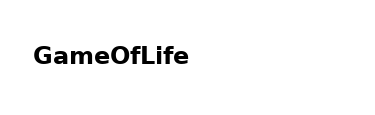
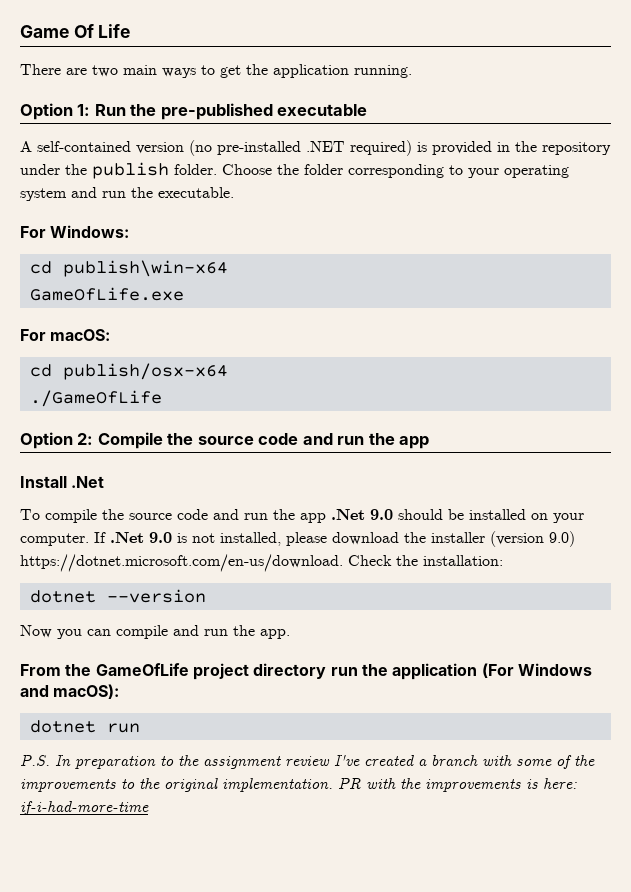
- GameOfLife
+ Game Of Life
+ There are two main ways to get the application running.
+ Option 1: Run the pre-published executable
+ A self-contained version (no pre-installed .NET required) is provided in the repository under the publish folder. Choose the folder corresponding to your operating system and run the executable.
+ For Windows:
+ cd publish\win-x64
+ GameOfLife.exe
+ For macOS:
+ cd publish/osx-x64
+ ./GameOfLife
+ Option 2: Compile the source code and run the app
+ Install .Net
+ To compile the source code and run the app .Net 9.0 should be installed on your computer. If .Net 9.0 is not installed, please download the installer (version 9.0) https://dotnet.microsoft.com/en-us/download. Check the installation:
+ dotnet --version
+ Now you can compile and run the app.
+ From the GameOfLife project directory run the application (For Windows and macOS):
+ dotnet run
+ P.S. In preparation to the assignment review I've created a branch with some of the improvements to the original implementation. PR with the improvements is here: if-i-had-more-time

